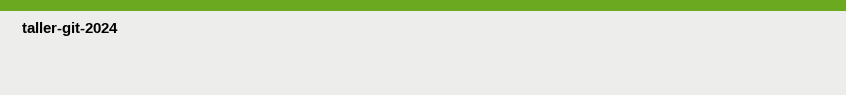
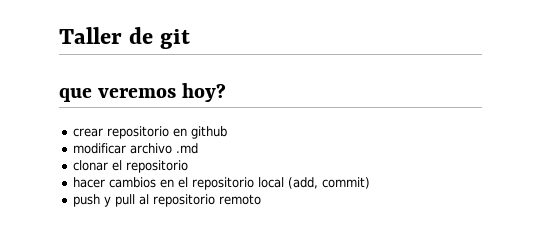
- taller-git-2024
+ Taller de git
+ que veremos hoy?
+ crear repositorio en github
+ modificar archivo .md
+ clonar el repositorio
+ hacer cambios en el repositorio local (add, commit)
+ push y pull al repositorio remoto

